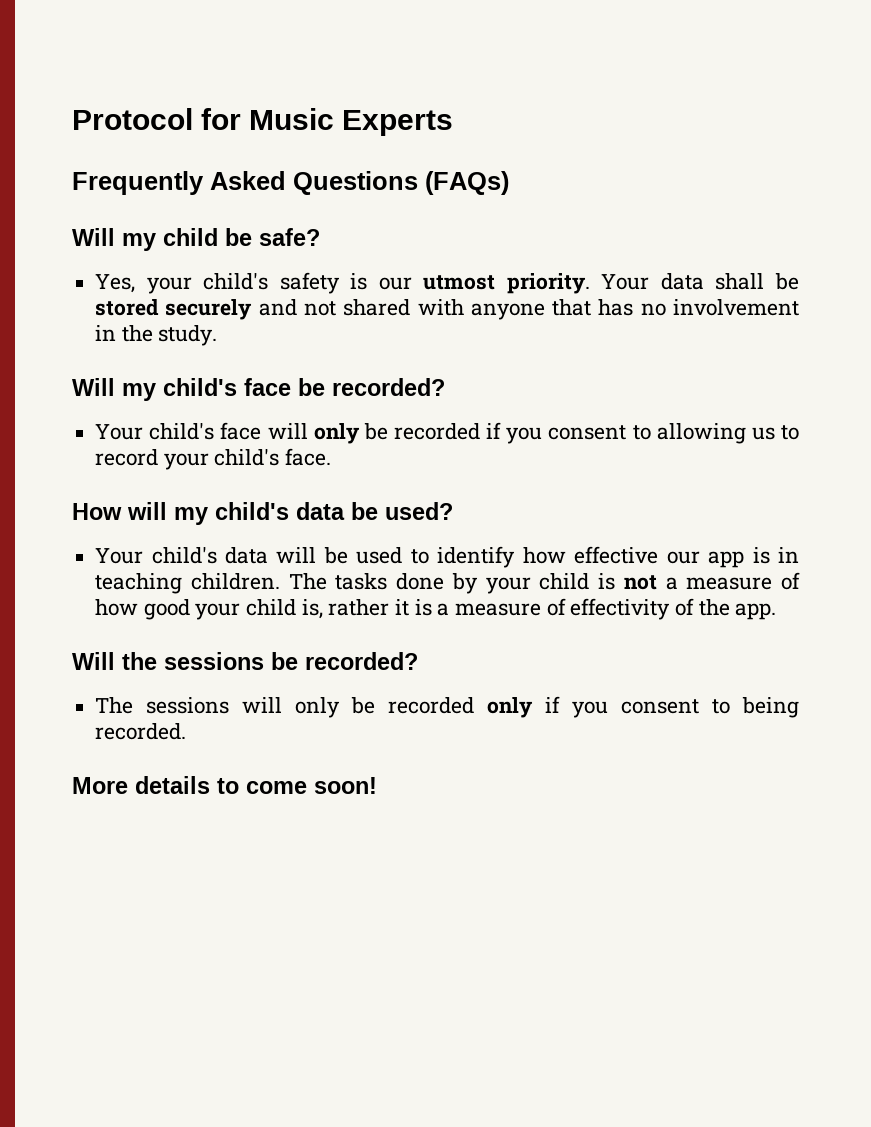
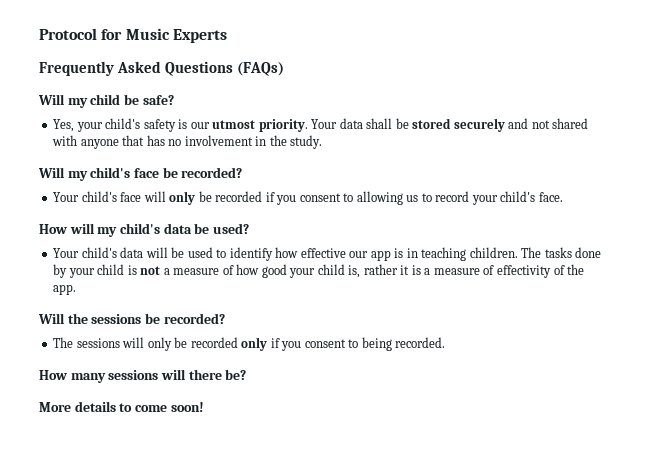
+ How many sessions will there be?

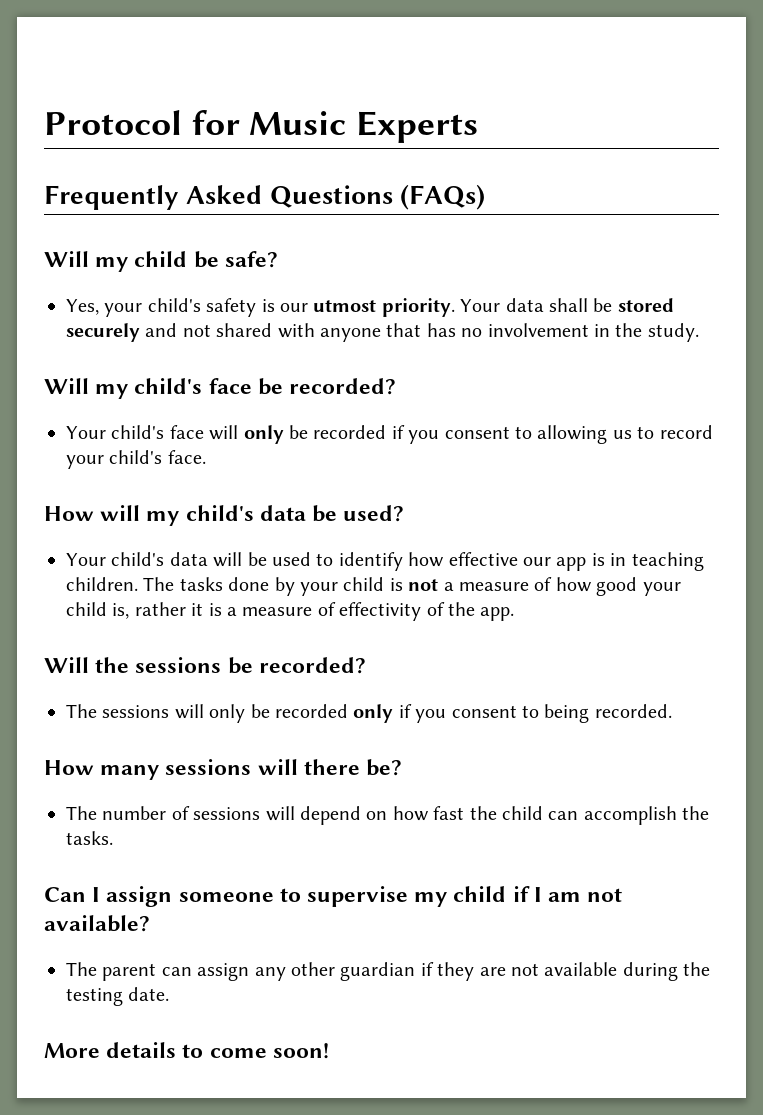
+ The number of sessions will depend on how fast the child can accomplish the tasks.
+ Can I assign someone to supervise my child if I am not available?
+ The parent can assign any other guardian if they are not available during the testing date.

